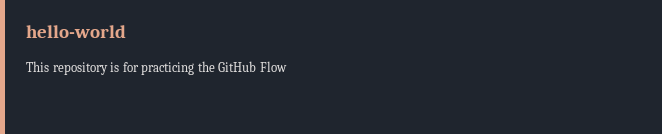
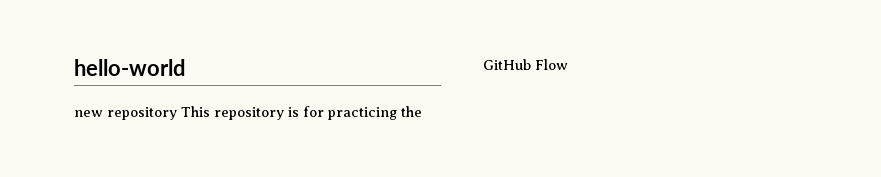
- This repository is for practicing the GitHub Flow
+ new repository This repository is for practicing the GitHub Flow

